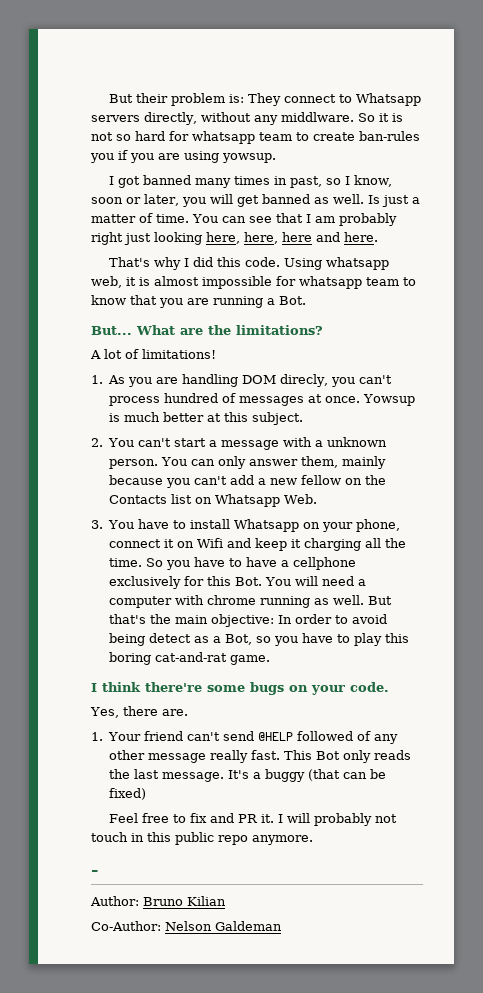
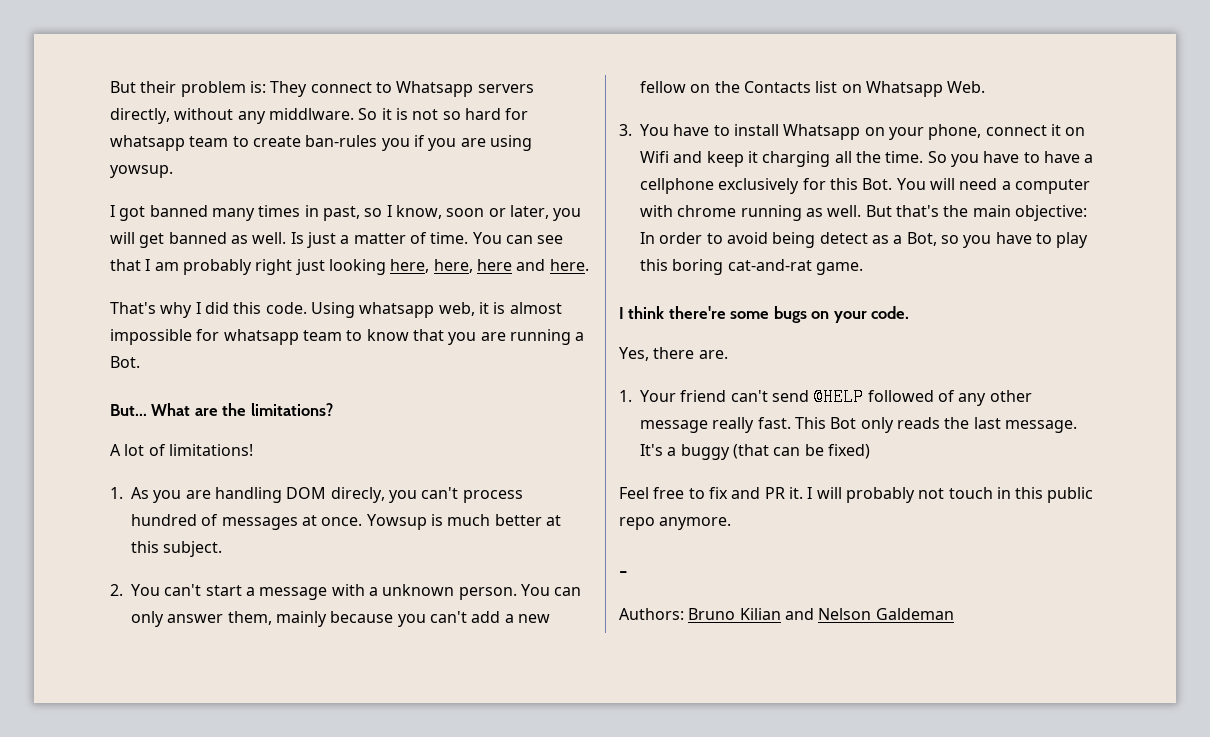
- Author: Bruno Kilian
- Co-Author: Nelson Galdeman
+ Authors: Bruno Kilian and Nelson Galdeman

